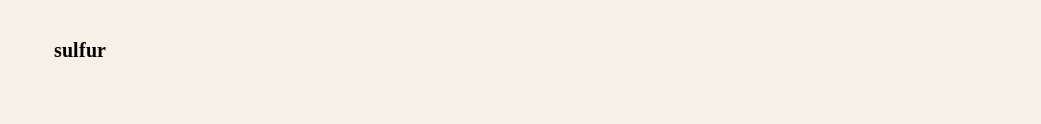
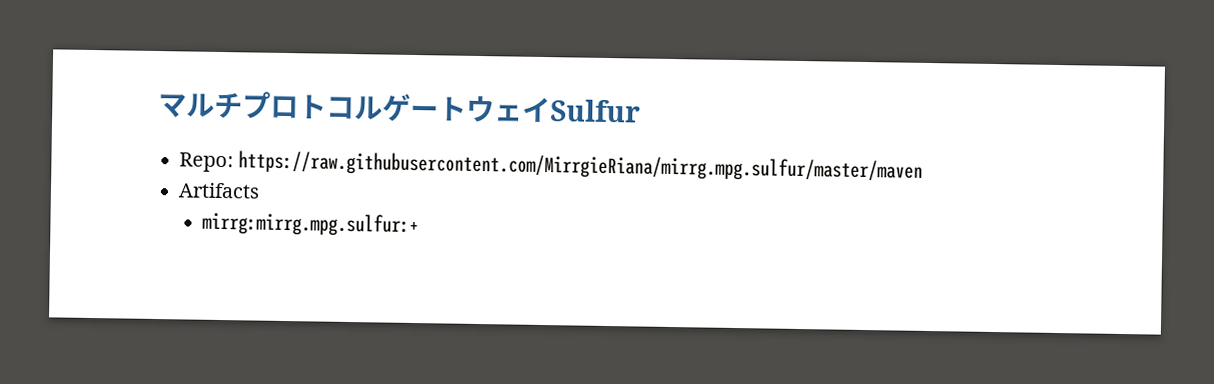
- sulfur
+ マルチプロトコルゲートウェイSulfur
+ Repo: https://raw.githubusercontent.com/MirrgieRiana/mirrg.mpg.sulfur/master/maven
+ Artifacts
+ mirrg:mirrg.mpg.sulfur:+

